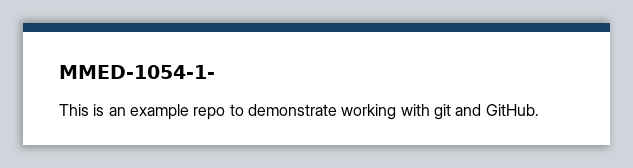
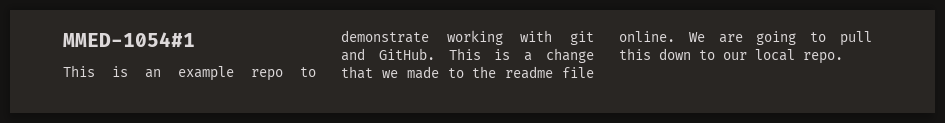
- MMED-1054-1-
+ MMED-1054#1
+ This is a change that we made to the readme file online. We are going to pull this down to our local repo.

